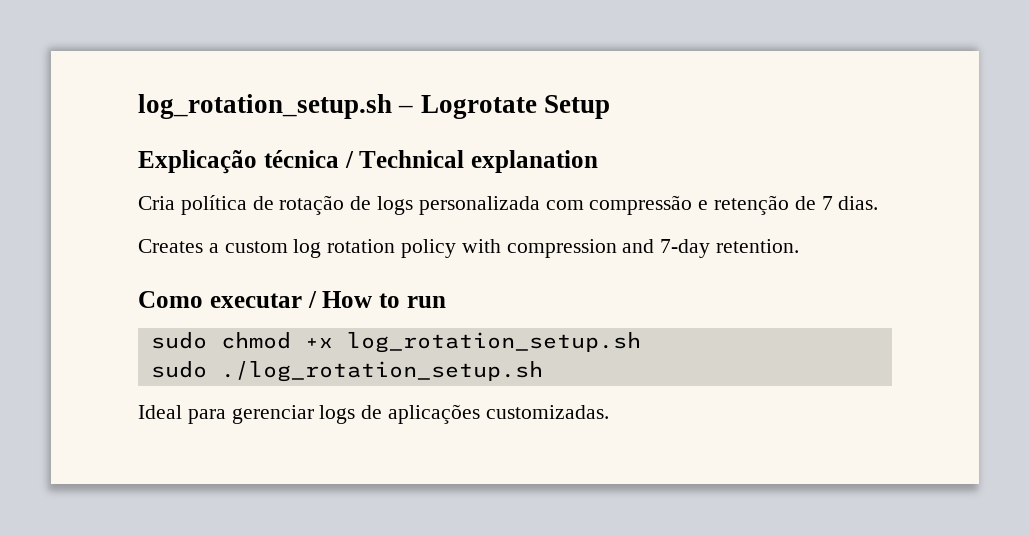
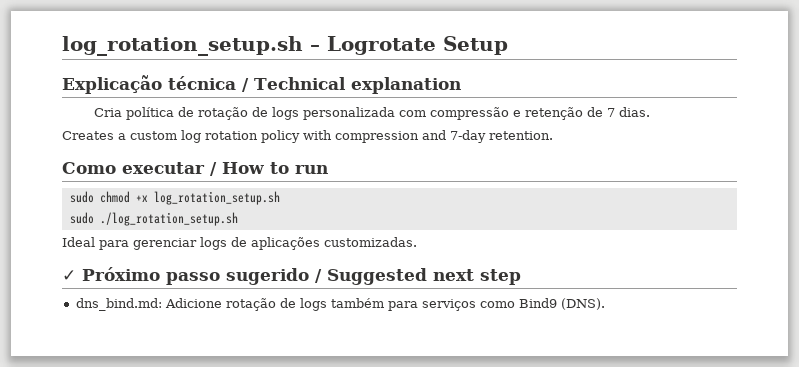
+ ✓ Próximo passo sugerido / Suggested next step
+ dns_bind.md: Adicione rotação de logs também para serviços como Bind9 (DNS).

